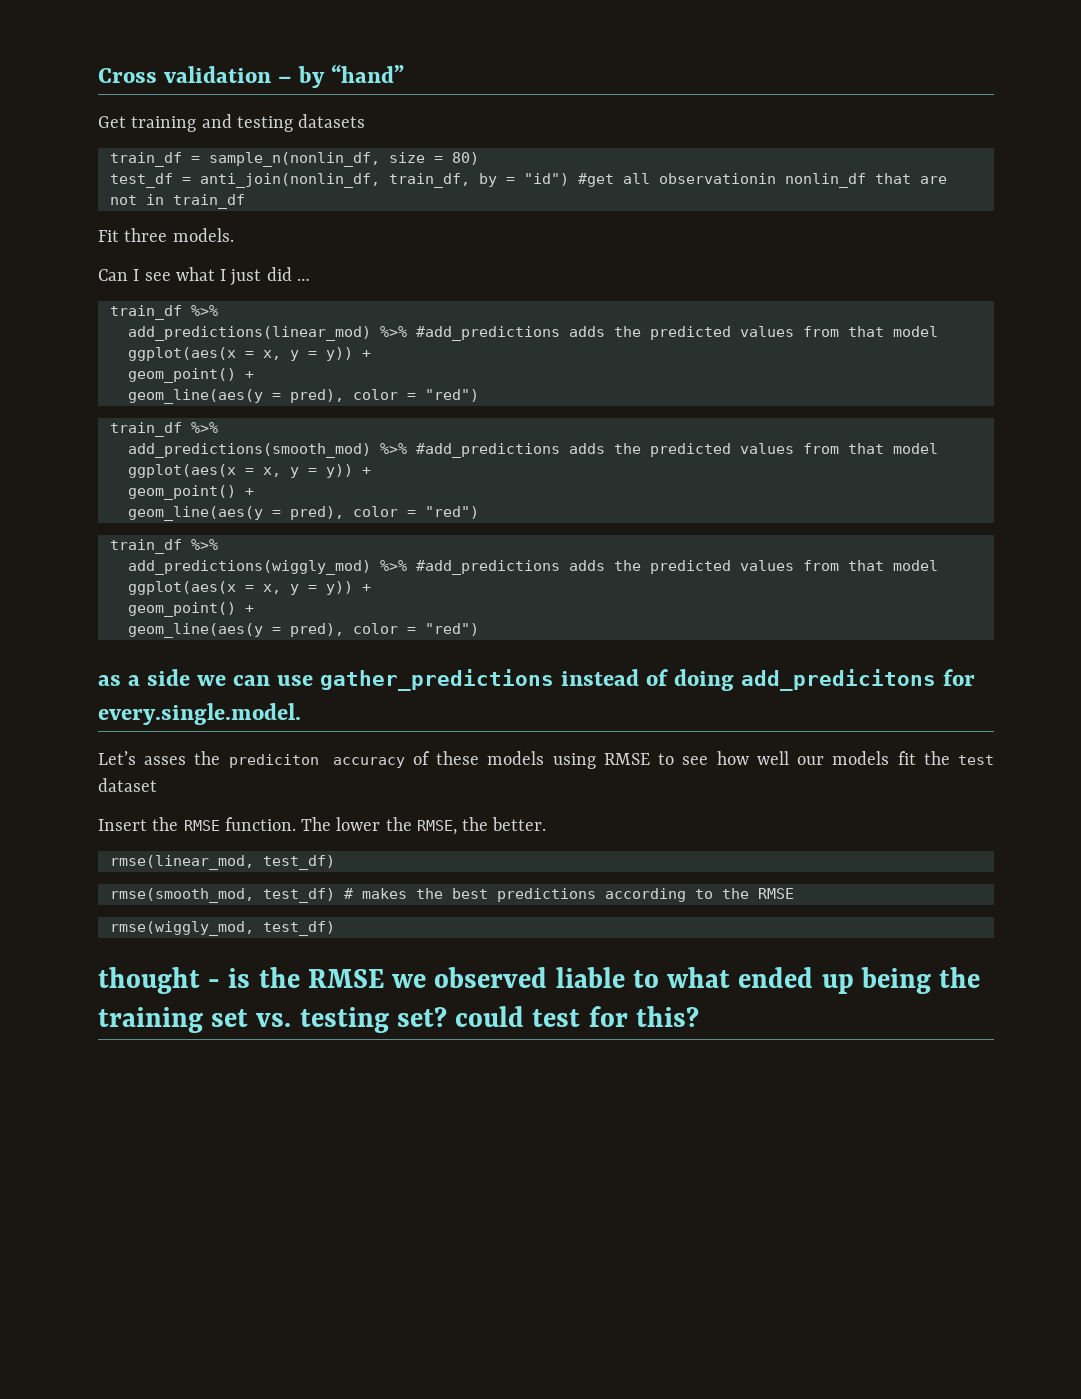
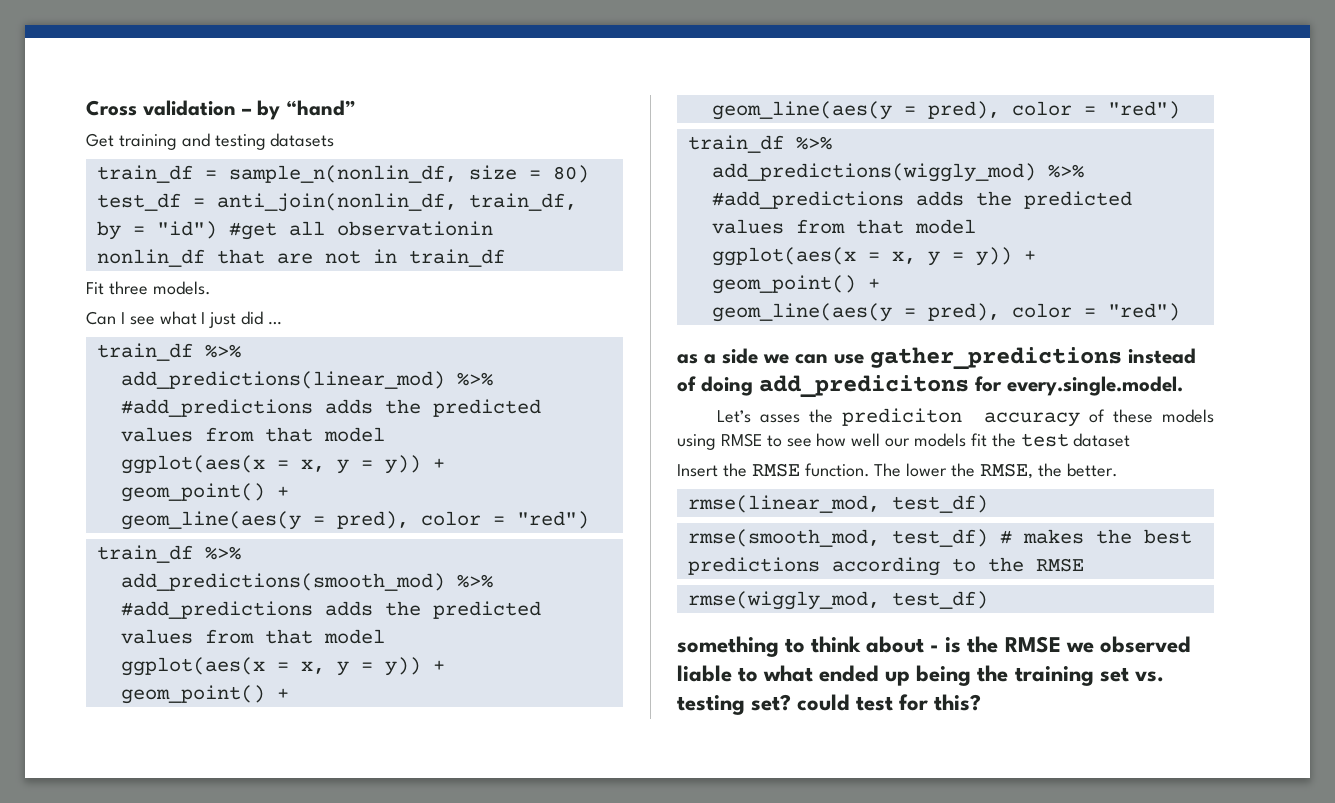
- thought - is the RMSE we observed liable to what ended up being the training set vs. testing set? could test for this?
+ something to think about - is the RMSE we observed liable to what ended up being the training set vs. testing set? could test for this?

